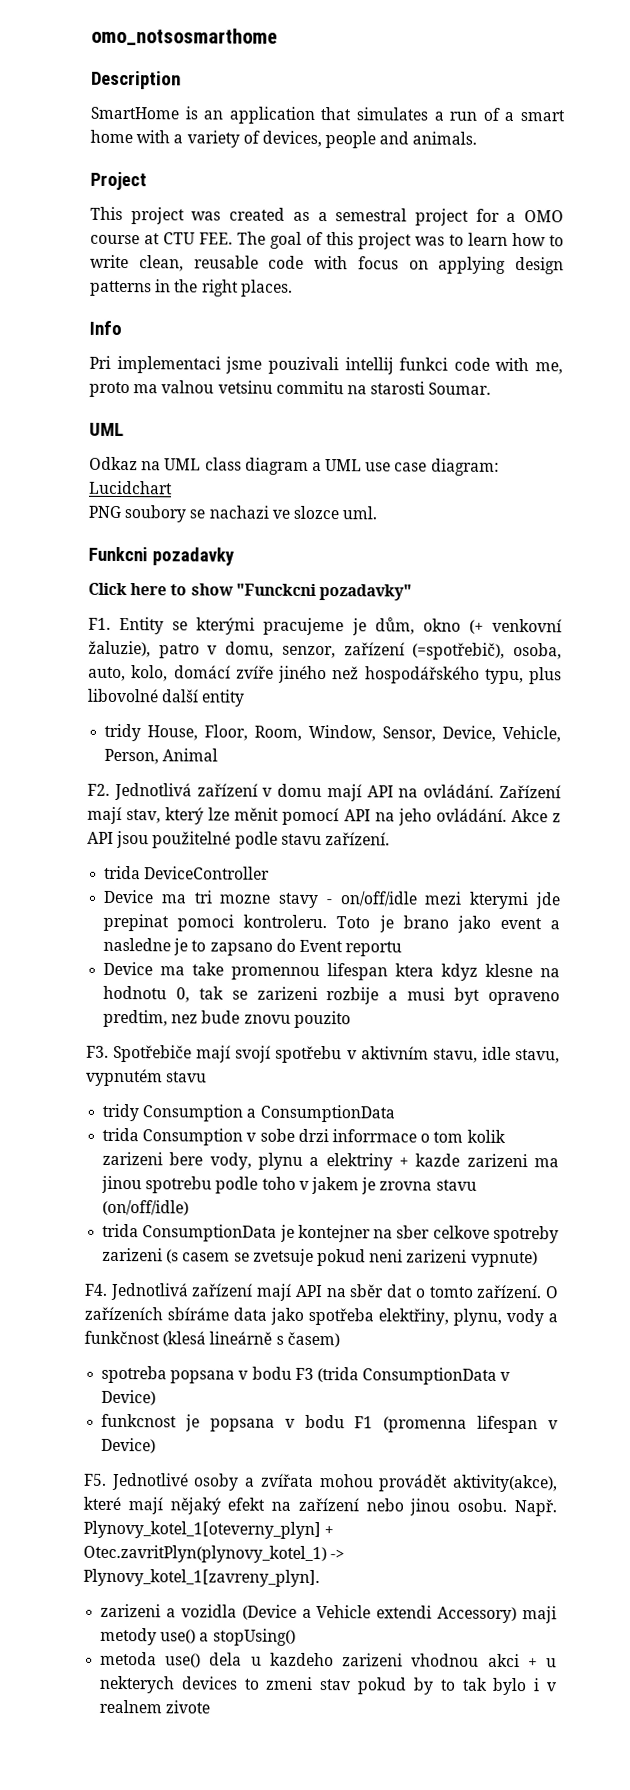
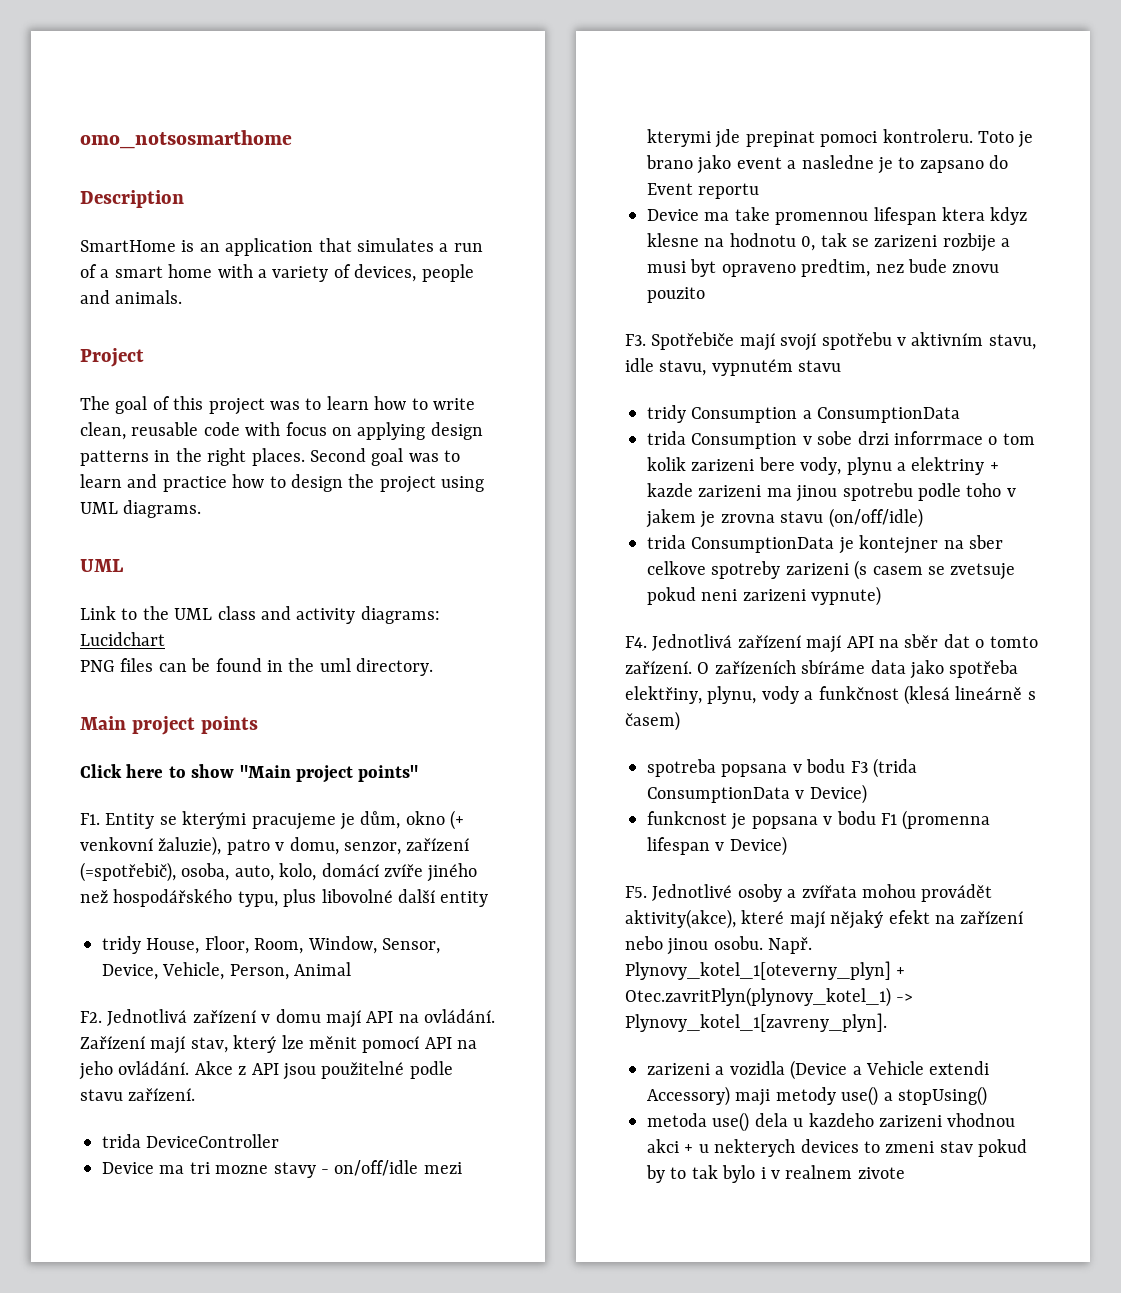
- This project was created as a semestral project for a OMO course at CTU FEE. The goal of this project was to learn how to write clean, reusable code with focus on applying design patterns in the right places.
- Info
- Pri implementaci jsme pouzivali intellij funkci code with me, proto ma valnou vetsinu commitu na starosti Soumar.
+ The goal of this project was to learn how to write clean, reusable code with focus on applying design patterns in the right places. Second goal was to learn and practice how to design the project using UML diagrams.
  UML
- Odkaz na UML class diagram a UML use case diagram: Lucidchart
- PNG soubory se nachazi ve slozce uml.
- Funkcni pozadavky
+ Link to the UML class and activity diagrams: Lucidchart
+ PNG files can be found in the uml directory.
+ Main project points
- Click here to show "Funckcni pozadavky"
+ Click here to show "Main project points"

